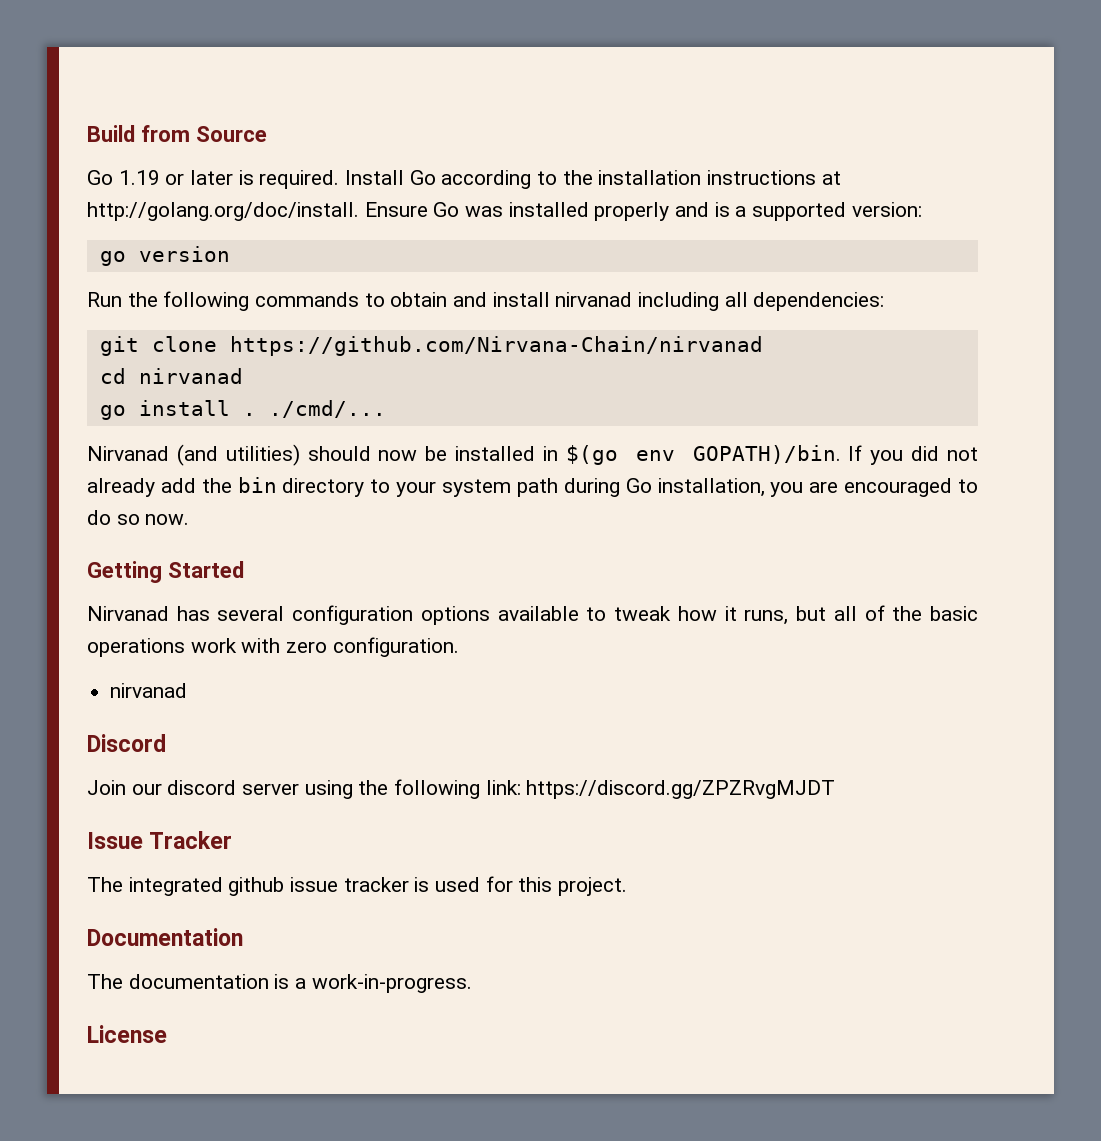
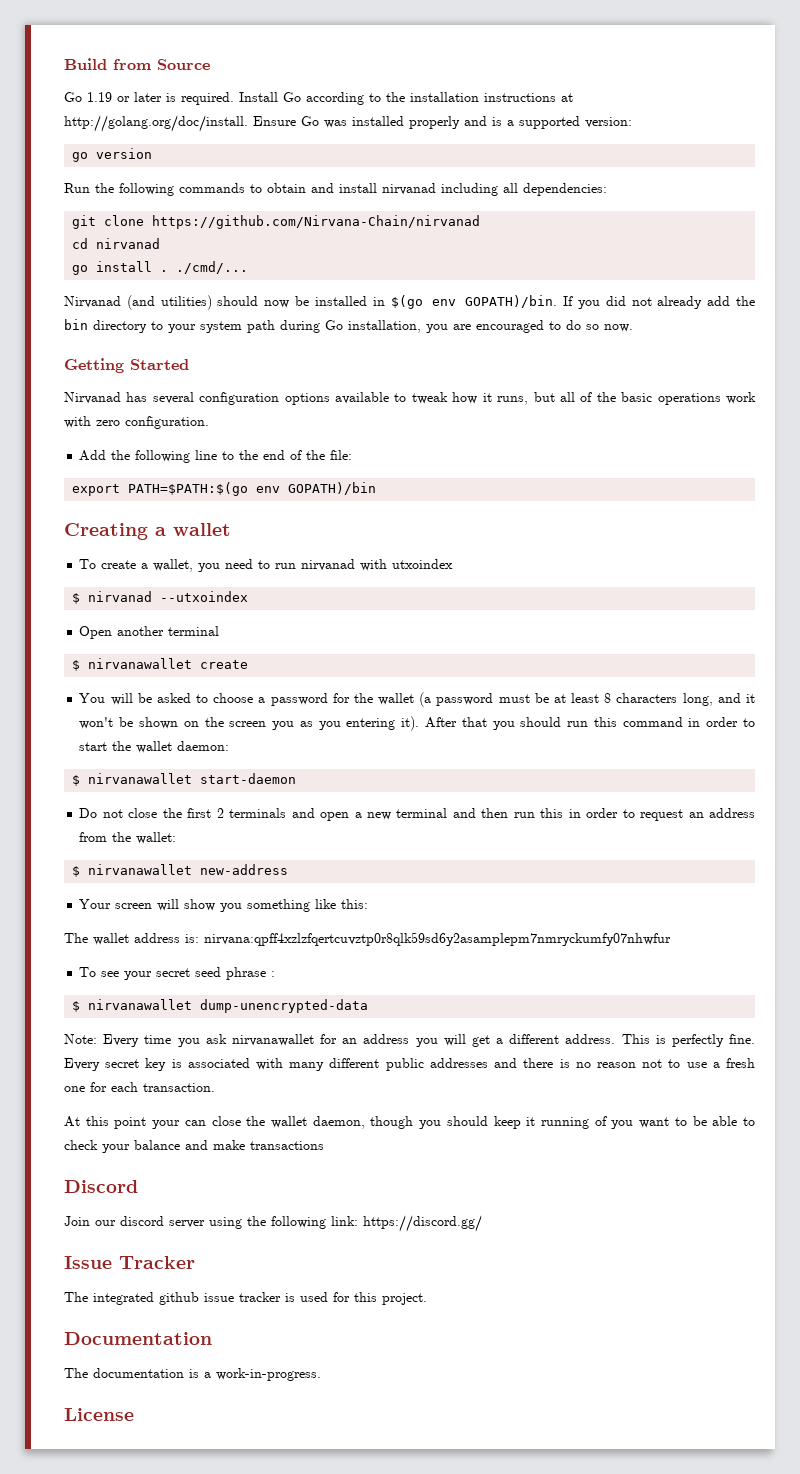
  Nirvanad has several configuration options available to tweak how it runs, but all of the basic operations work with zero configuration.
- nirvanad
+ Add the following line to the end of the file:
+ export PATH=$PATH:$(go env GOPATH)/bin
+ Creating a wallet
+ To create a wallet, you need to run nirvanad with utxoindex
+ $ nirvanad --utxoindex
+ Open another terminal
+ $ nirvanawallet create
+ You will be asked to choose a password for the wallet (a password must be at least 8 characters long, and it won't be shown on the screen you as you entering it). After that you should run this command in order to start the wallet daemon:
+ $ nirvanawallet start-daemon
+ Do not close the first 2 terminals and open a new terminal and then run this in order to request an address from the wallet:
+ $ nirvanawallet new-address
+ Your screen will show you something like this:
+ The wallet address is: nirvana:qpff4xzlzfqertcuvztp0r8qlk59sd6y2asamplepm7nmryckumfy07nhwfur
+ To see your secret seed phrase :
+ $ nirvanawallet dump-unencrypted-data
+ Note: Every time you ask nirvanawallet for an address you will get a different address. This is perfectly fine. Every secret key is associated with many different public addresses and there is no reason not to use a fresh one for each transaction.
+ At this point your can close the wallet daemon, though you should keep it running of you want to be able to check your balance and make transactions
- Join our discord server using the following link: https://discord.gg/ZPZRvgMJDT
+ Join our discord server using the following link: https://discord.gg/

